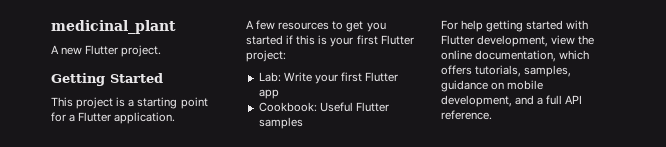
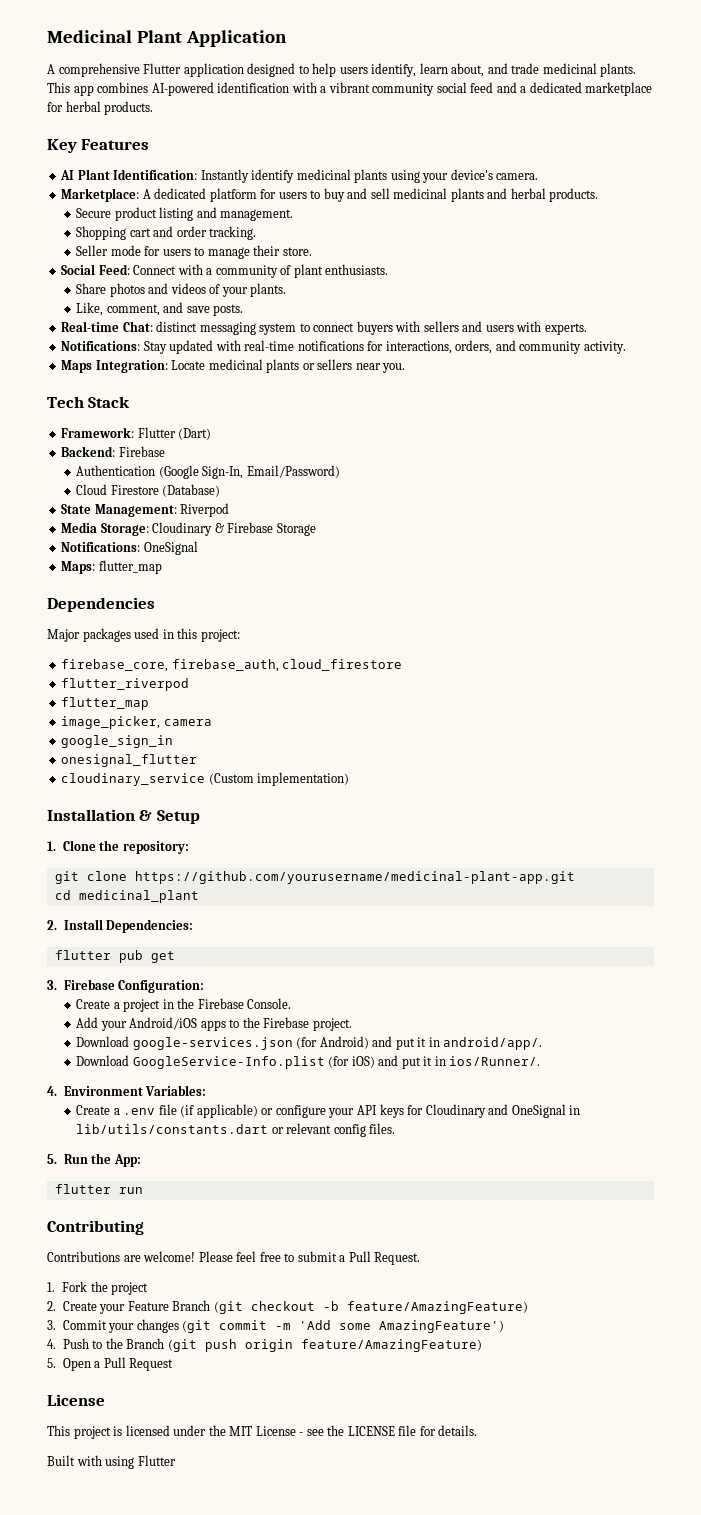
- medicinal_plant
- A new Flutter project.
- Getting Started
- This project is a starting point for a Flutter application.
- A few resources to get you started if this is your first Flutter project:
- Lab: Write your first Flutter app
- Cookbook: Useful Flutter samples
- For help getting started with Flutter development, view the online documentation, which offers tutorials, samples, guidance on mobile development, and a full API reference.
+ Medicinal Plant Application
+ A comprehensive Flutter application designed to help users identify, learn about, and trade medicinal plants. This app combines AI-powered identification with a vibrant community social feed and a dedicated marketplace for herbal products.
+ Key Features
+ AI Plant Identification: Instantly identify medicinal plants using your device's camera.
+ Marketplace: A dedicated platform for users to buy and sell medicinal plants and herbal products.
+ Secure product listing and management.
+ Shopping cart and order tracking.
+ Seller mode for users to manage their store.
+ Social Feed: Connect with a community of plant enthusiasts.
+ Share photos and videos of your plants.
+ Like, comment, and save posts.
+ Real-time Chat: distinct messaging system to connect buyers with sellers and users with experts.
+ Notifications: Stay updated with real-time notifications for interactions, orders, and community activity.
+ Maps Integration: Locate medicinal plants or sellers near you.
+ Tech Stack
+ Framework: Flutter (Dart)
+ Backend: Firebase
+ Authentication (Google Sign-In, Email/Password)
+ Cloud Firestore (Database)
+ State Management: Riverpod
+ Media Storage: Cloudinary & Firebase Storage
+ Notifications: OneSignal
+ Maps: flutter_map
+ Dependencies
+ Major packages used in this project:
+ firebase_core, firebase_auth, cloud_firestore
+ flutter_riverpod
+ flutter_map
+ image_picker, camera
+ google_sign_in
+ onesignal_flutter
+ cloudinary_service (Custom implementation)
+ Installation & Setup
+ 1. Clone the repository:
+ git clone https://github.com/yourusername/medicinal-plant-app.git
+ cd medicinal_plant
+ 2. Install Dependencies:
+ flutter pub get
+ 3. Firebase Configuration:
+ Create a project in the Firebase Console.
+ Add your Android/iOS apps to the Firebase project.
+ Download google-services.json (for Android) and put it in android/app/.
+ Download GoogleService-Info.plist (for iOS) and put it in ios/Runner/.
+ 4. Environment Variables:
+ Create a .env file (if applicable) or configure your API keys for Cloudinary and OneSignal in lib/utils/constants.dart or relevant config files.
+ 5. Run the App:
+ flutter run
+ Contributing
+ Contributions are welcome! Please feel free to submit a Pull Request.
+ 1. Fork the project
+ 2. Create your Feature Branch (git checkout -b feature/AmazingFeature)
+ 3. Commit your changes (git commit -m 'Add some AmazingFeature')
+ 4. Push to the Branch (git push origin feature/AmazingFeature)
+ 5. Open a Pull Request
+ License
+ This project is licensed under the MIT License - see the LICENSE file for details.
+ Built with using Flutter

